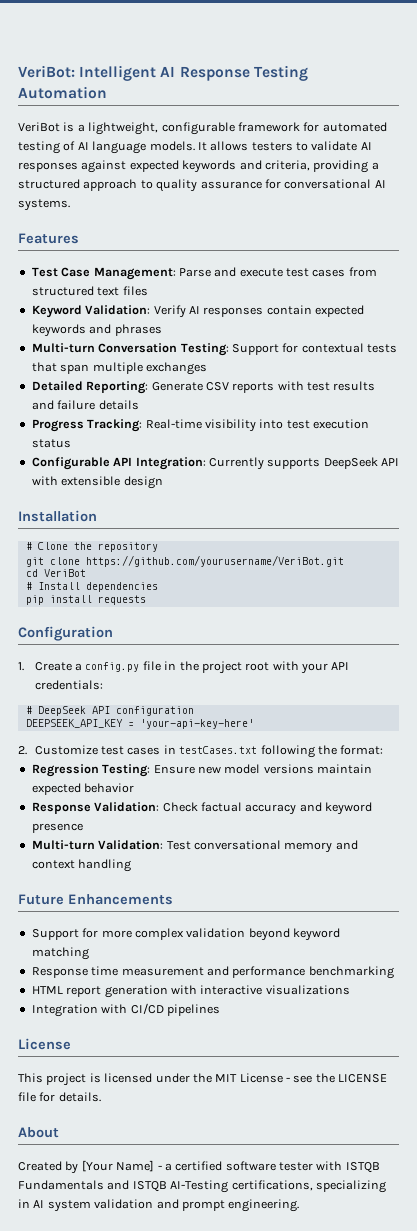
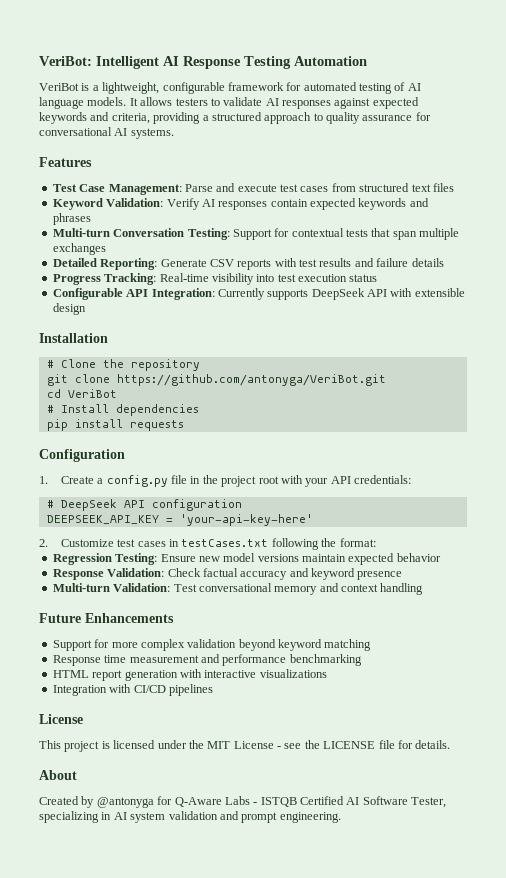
- git clone https://github.com/yourusername/VeriBot.git
+ git clone https://github.com/antonyga/VeriBot.git
- Created by [Your Name] - a certified software tester with ISTQB Fundamentals and ISTQB AI-Testing certifications, specializing in AI system validation and prompt engineering.
+ Created by @antonyga for Q-Aware Labs - ISTQB Certified AI Software Tester, specializing in AI system validation and prompt engineering.

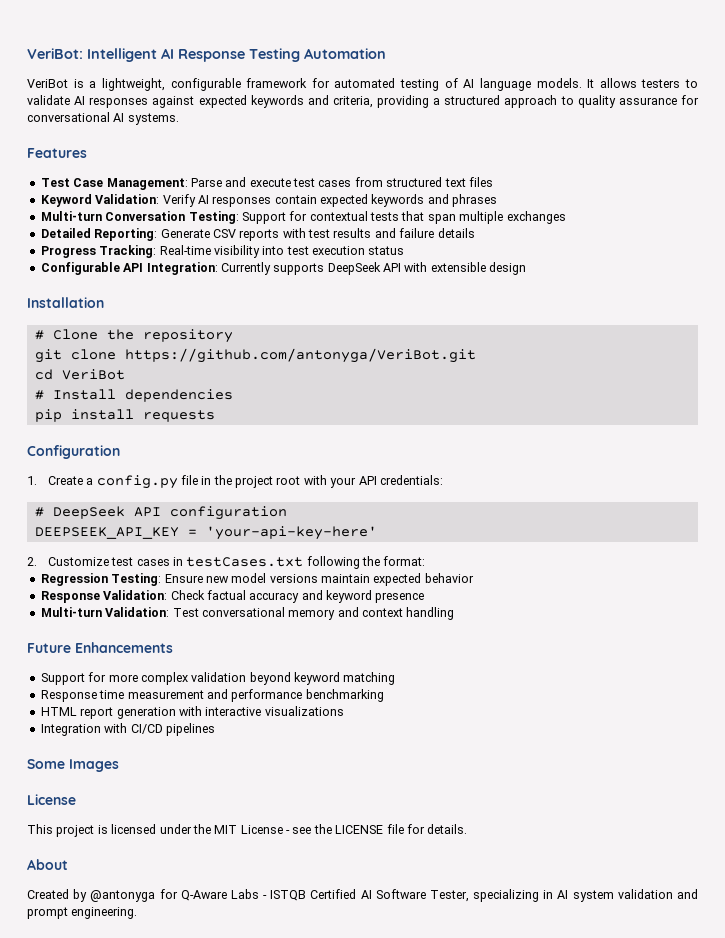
+ Some Images

